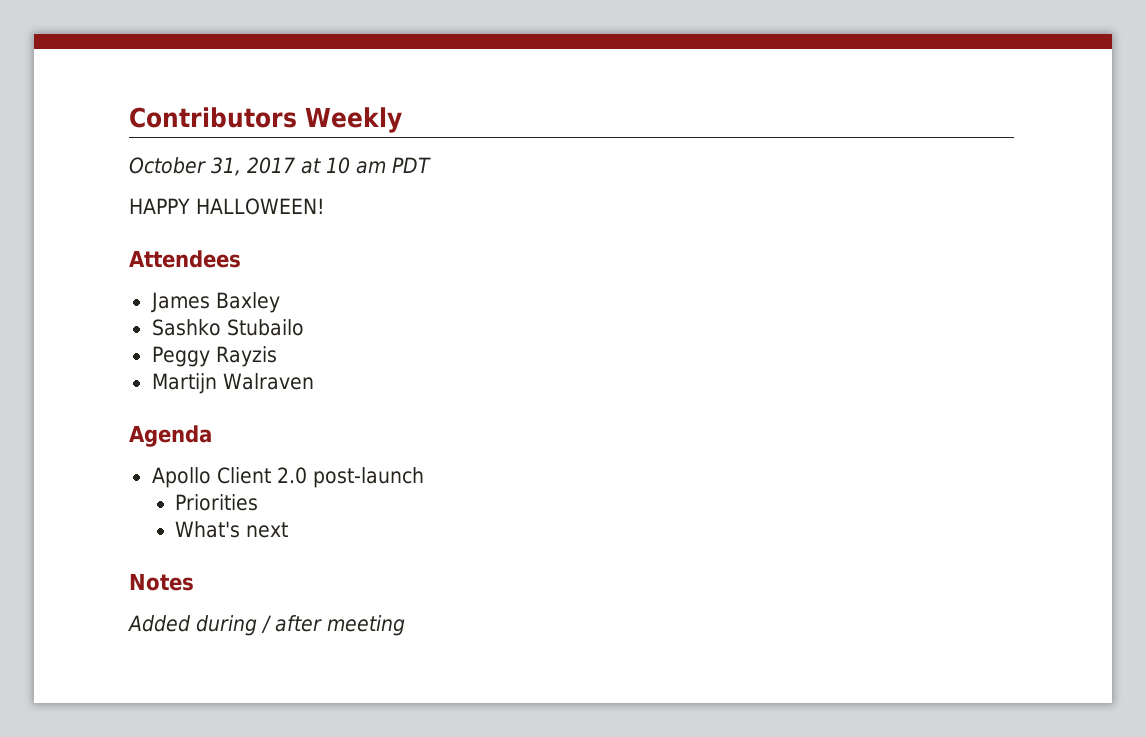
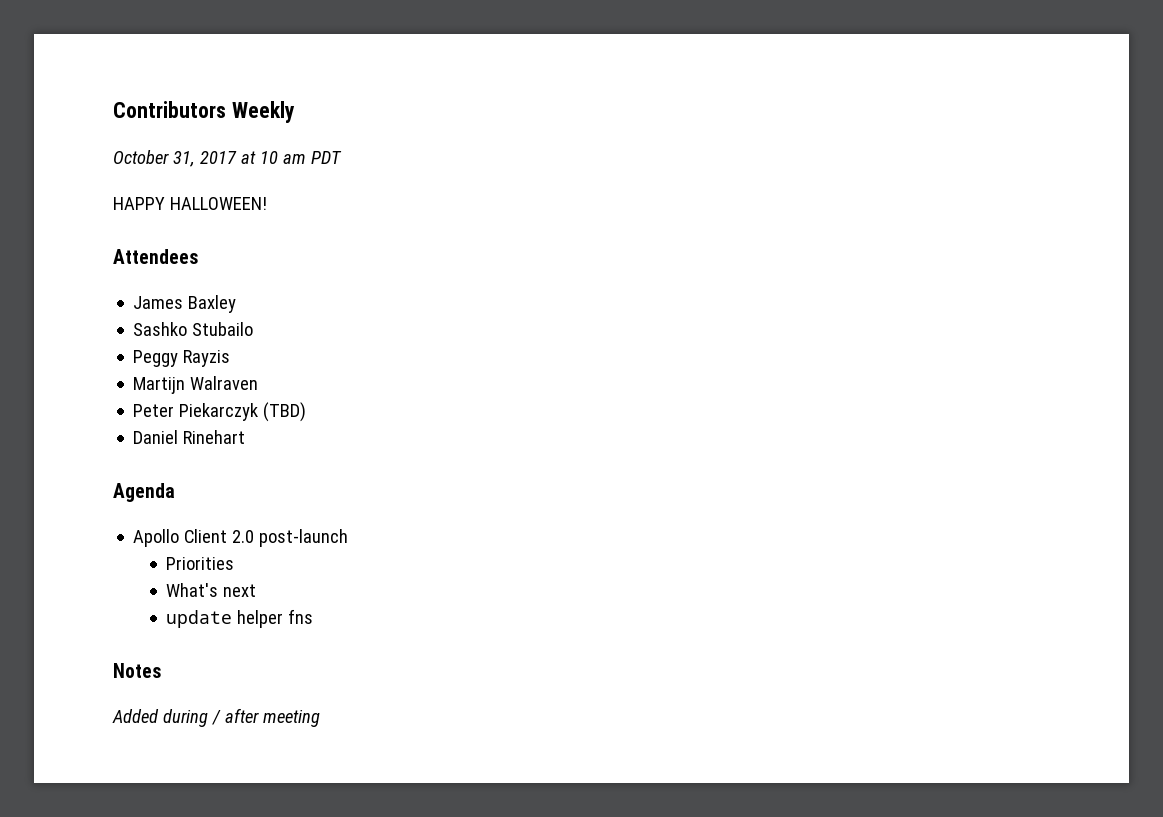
+ Peter Piekarczyk (TBD)
+ Daniel Rinehart
+ update helper fns

